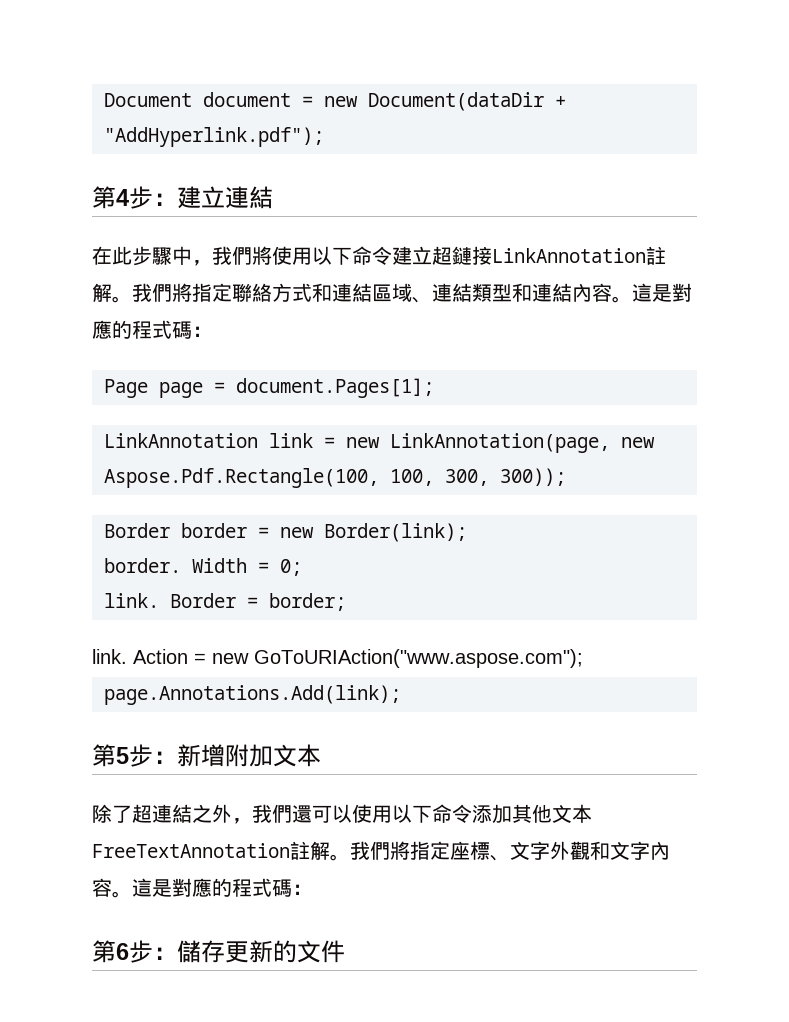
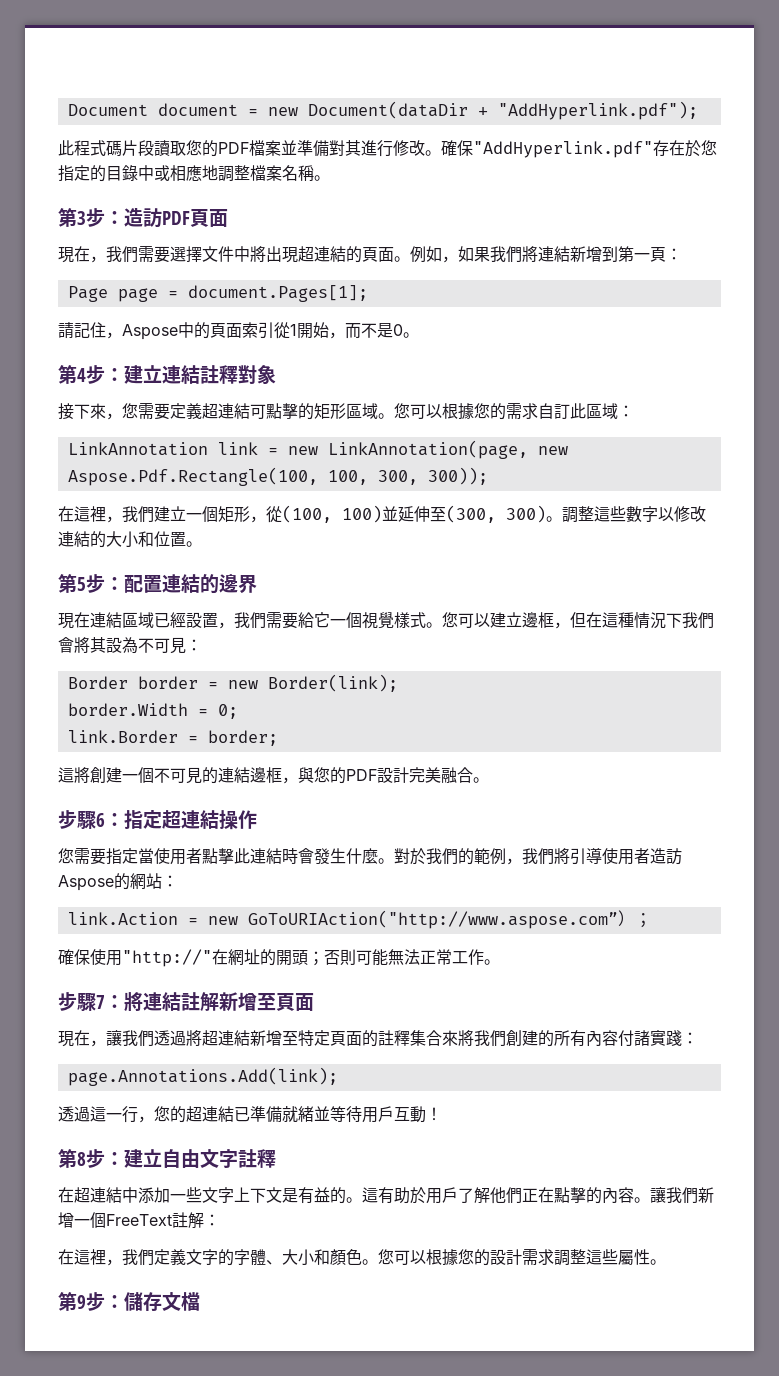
+ 此程式碼片段讀取您的PDF檔案並準備對其進行修改。確保"AddHyperlink.pdf"存在於您指定的目錄中或相應地調整檔案名稱。
+ 第3步：造訪PDF頁面
+ 現在，我們需要選擇文件中將出現超連結的頁面。例如，如果我們將連結新增到第一頁：
+ Page page = document.Pages[1];
+ 請記住，Aspose中的頁面索引從1開始，而不是0。
- 第4步：建立連結
- 在此步驟中，我們將使用以下命令建立超鏈接LinkAnnotation註解。我們將指定聯絡方式和連結區域、連結類型和連結內容。這是對應的程式碼：
- Page page = document.Pages[1];
+ 第4步：建立連結註釋對象
+ 接下來，您需要定義超連結可點擊的矩形區域。您可以根據您的需求自訂此區域：
+ 在這裡，我們建立一個矩形，從(100, 100)並延伸至(300, 300)。調整這些數字以修改連結的大小和位置。
+ 第5步：配置連結的邊界
+ 現在連結區域已經設置，我們需要給它一個視覺樣式。您可以建立邊框，但在這種情況下我們會將其設為不可見：
- border. Width = 0;
+ border.Width = 0;
- link. Border = border;
+ link.Border = border;
- link. Action = new GoToURIAction("www.aspose.com");
+ 這將創建一個不可見的連結邊框，與您的PDF設計完美融合。
+ 步驟6：指定超連結操作
+ 您需要指定當使用者點擊此連結時會發生什麼。對於我們的範例，我們將引導使用者造訪Aspose的網站：
+ link.Action = new GoToURIAction("http://www.aspose.com”）；
+ 確保使用"http://"在網址的開頭；否則可能無法正常工作。
+ 步驟7：將連結註解新增至頁面
+ 現在，讓我們透過將超連結新增至特定頁面的註釋集合來將我們創建的所有內容付諸實踐：
  page.Annotations.Add(link);
- 第5步：新增附加文本
- 除了超連結之外，我們還可以使用以下命令添加其他文本FreeTextAnnotation註解。我們將指定座標、文字外觀和文字內容。這是對應的程式碼：
- 第6步：儲存更新的文件
+ 透過這一行，您的超連結已準備就緒並等待用戶互動！
+ 第8步：建立自由文字註釋
+ 在超連結中添加一些文字上下文是有益的。這有助於用戶了解他們正在點擊的內容。讓我們新增一個FreeText註解：
+ 在這裡，我們定義文字的字體、大小和顏色。您可以根據您的設計需求調整這些屬性。
+ 第9步：儲存文檔

